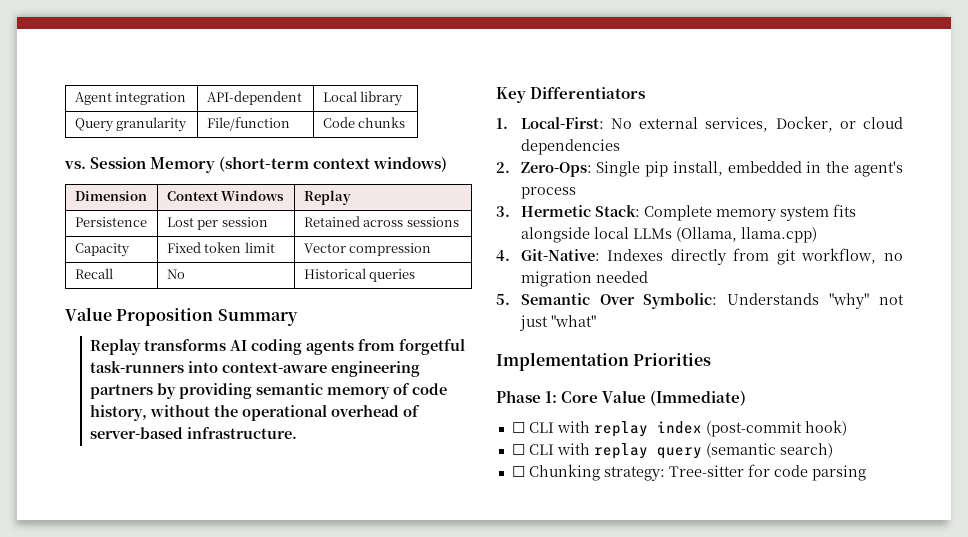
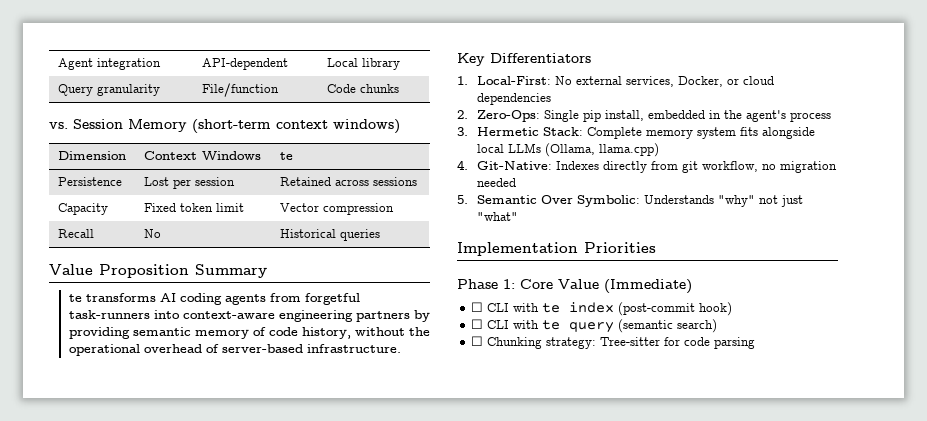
- Dimension | Context Windows | Replay
+ Dimension | Context Windows | te
- Replay transforms AI coding agents from forgetful task-runners into context-aware engineering partners by providing semantic memory of code history, without the operational overhead of server-based infrastructure.
+ te transforms AI coding agents from forgetful task-runners into context-aware engineering partners by providing semantic memory of code history, without the operational overhead of server-based infrastructure.
- ☐ CLI with replay index (post-commit hook)
+ ☐ CLI with te index (post-commit hook)
- ☐ CLI with replay query (semantic search)
+ ☐ CLI with te query (semantic search)

